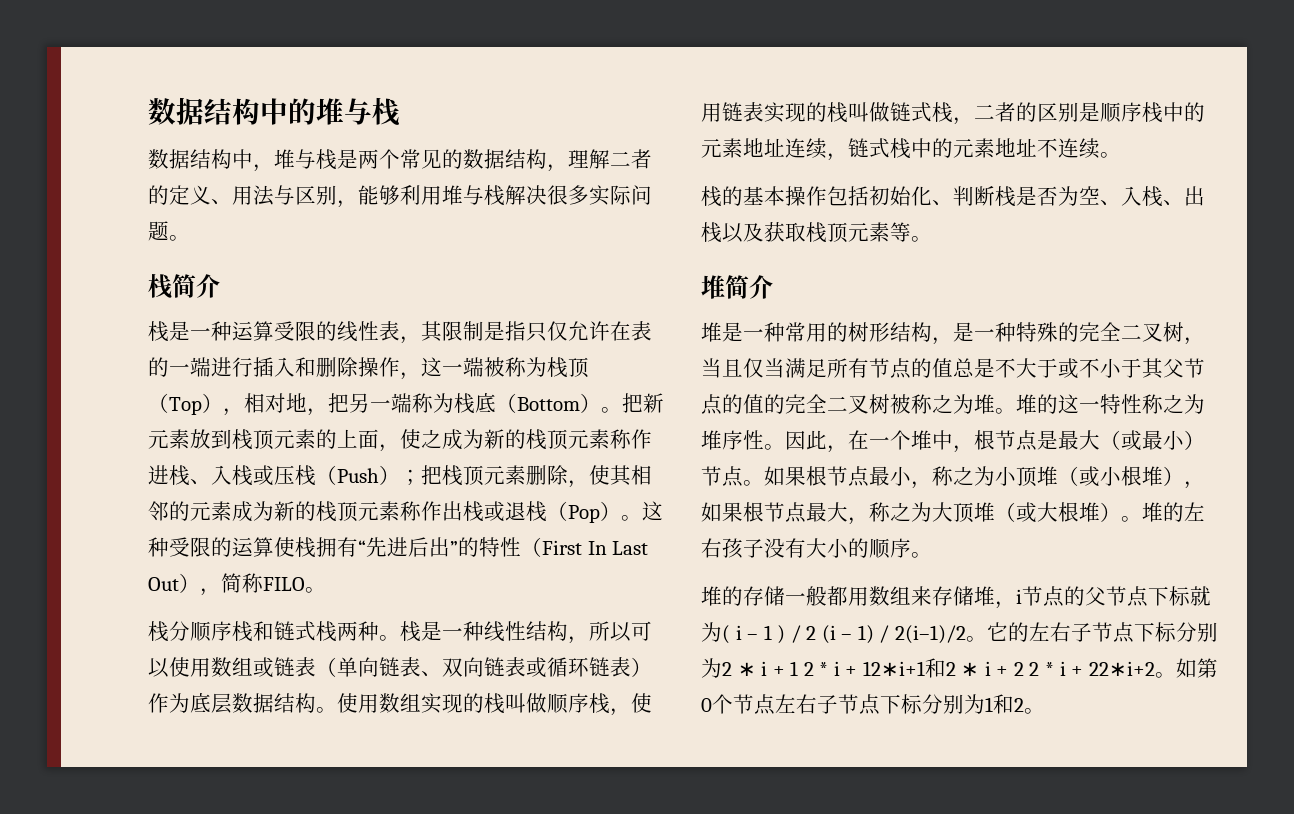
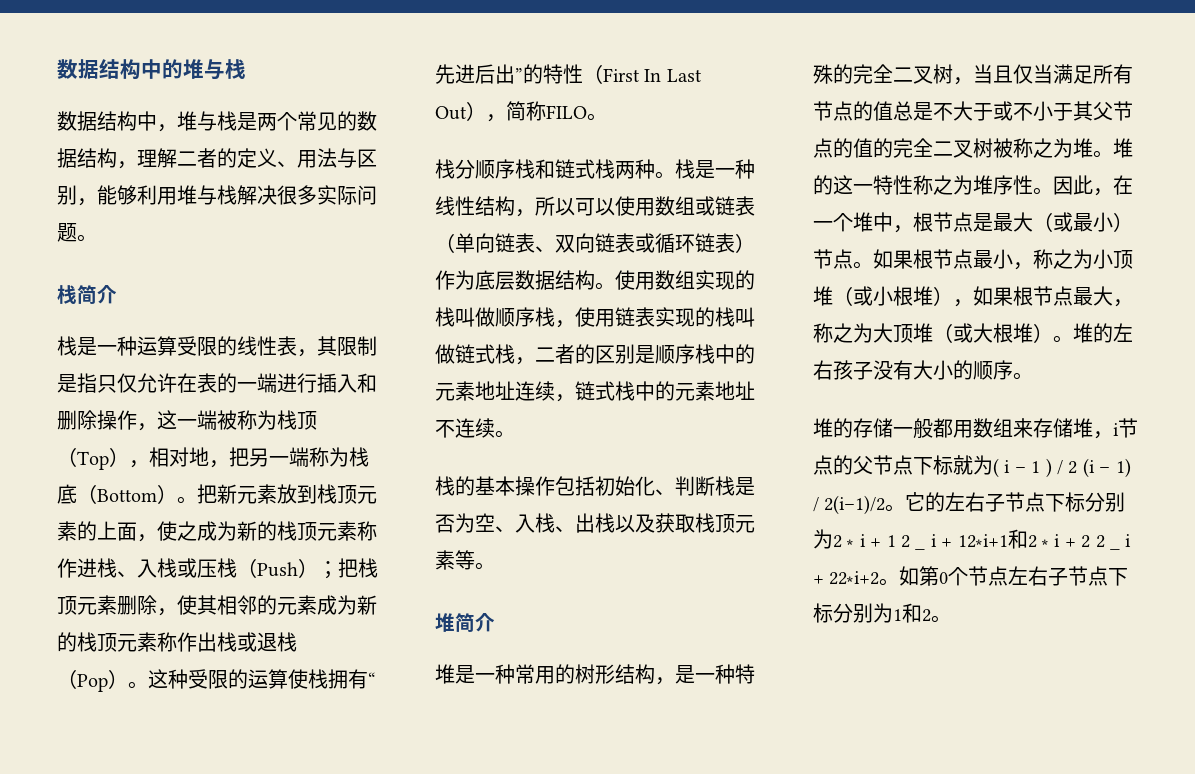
- 它的左右子节点下标分别为2 ∗ i + 1 2 * i + 12∗i+1和2 ∗ i + 2 2 * i + 22∗i+2。
+ 它的左右子节点下标分别为2 ∗ i + 1 2 _ i + 12∗i+1和2 ∗ i + 2 2 _ i + 22∗i+2。

